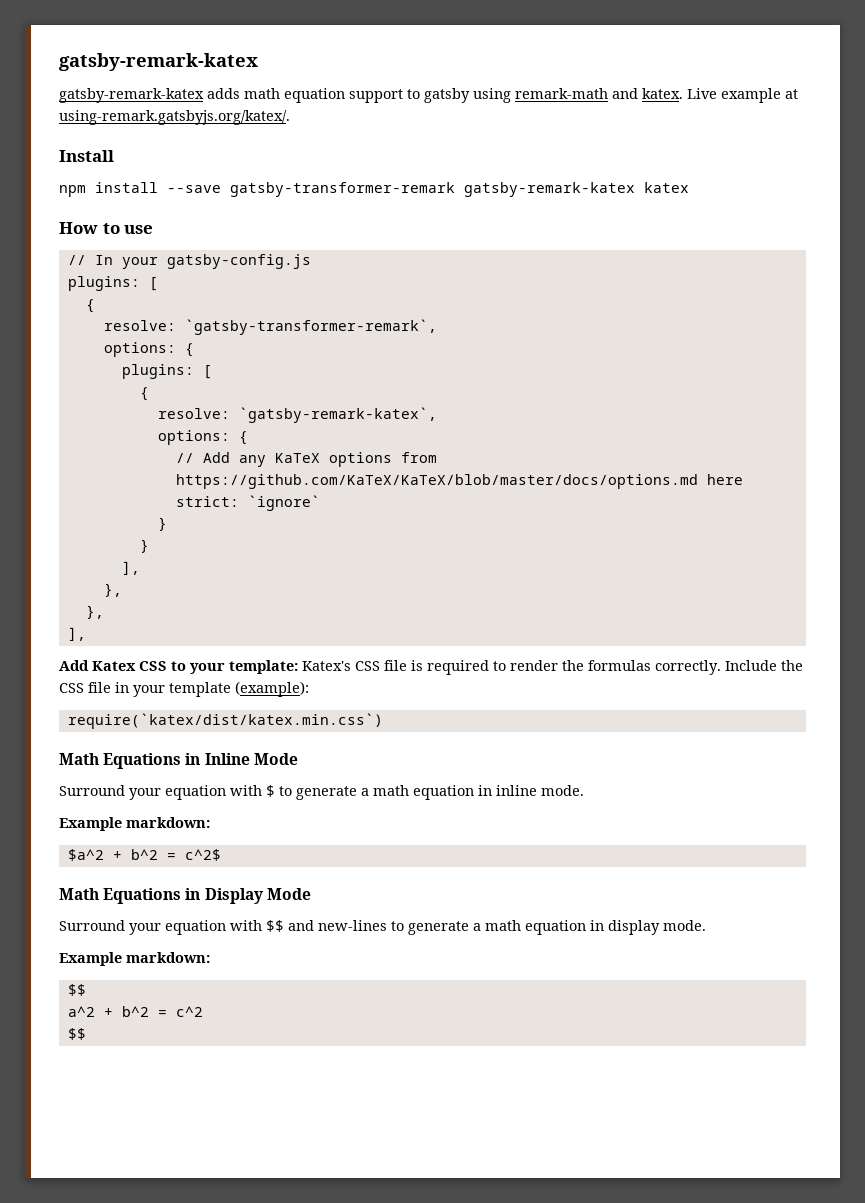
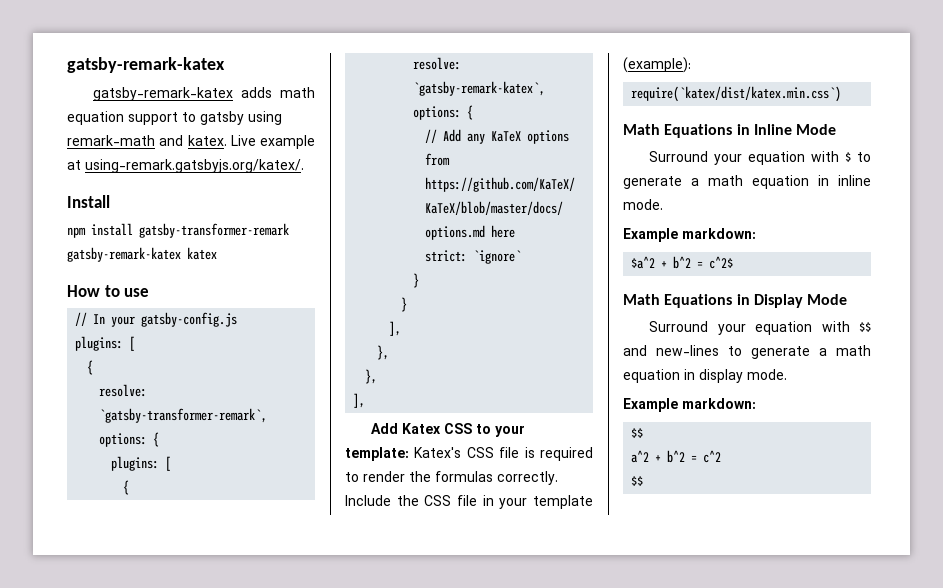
- npm install --save gatsby-transformer-remark gatsby-remark-katex katex
+ npm install gatsby-transformer-remark gatsby-remark-katex katex

